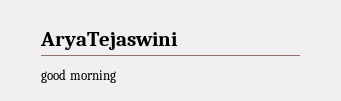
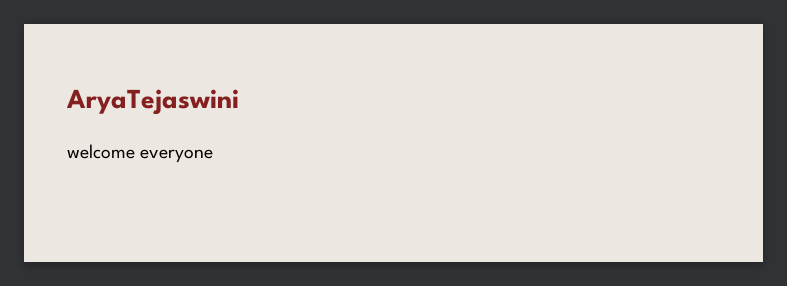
- good morning
+ welcome everyone

